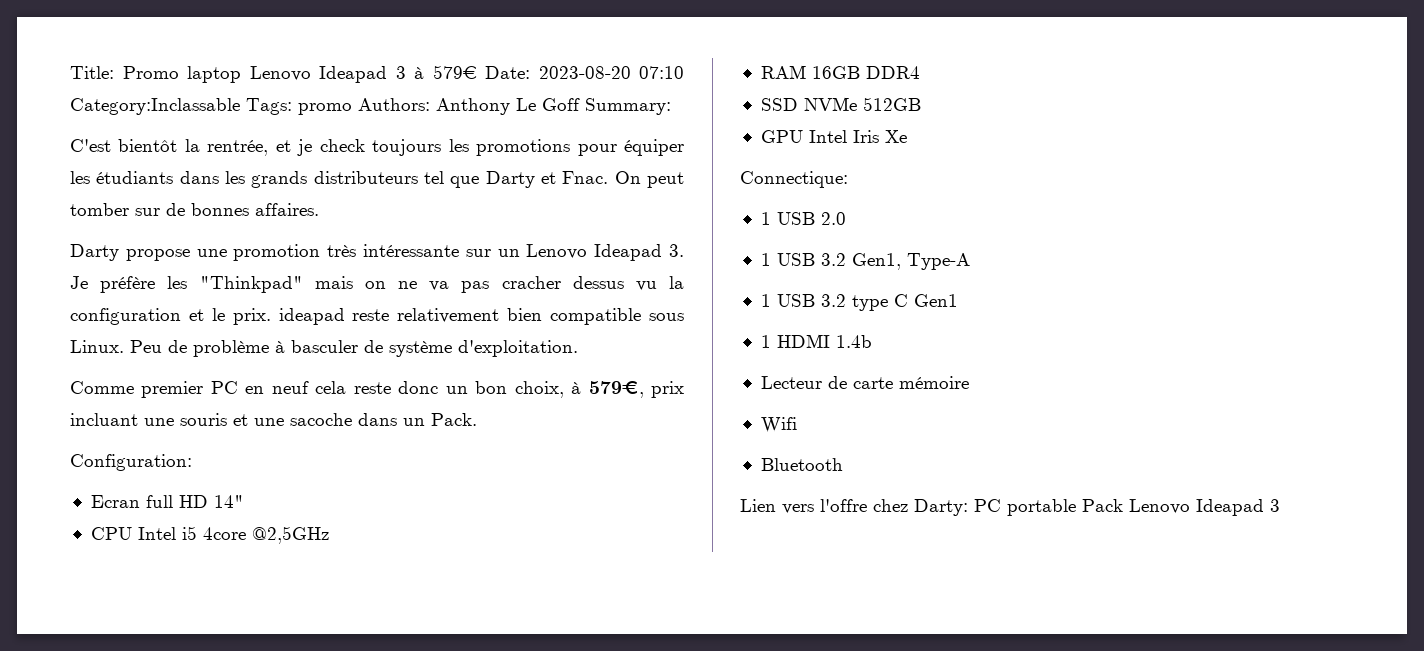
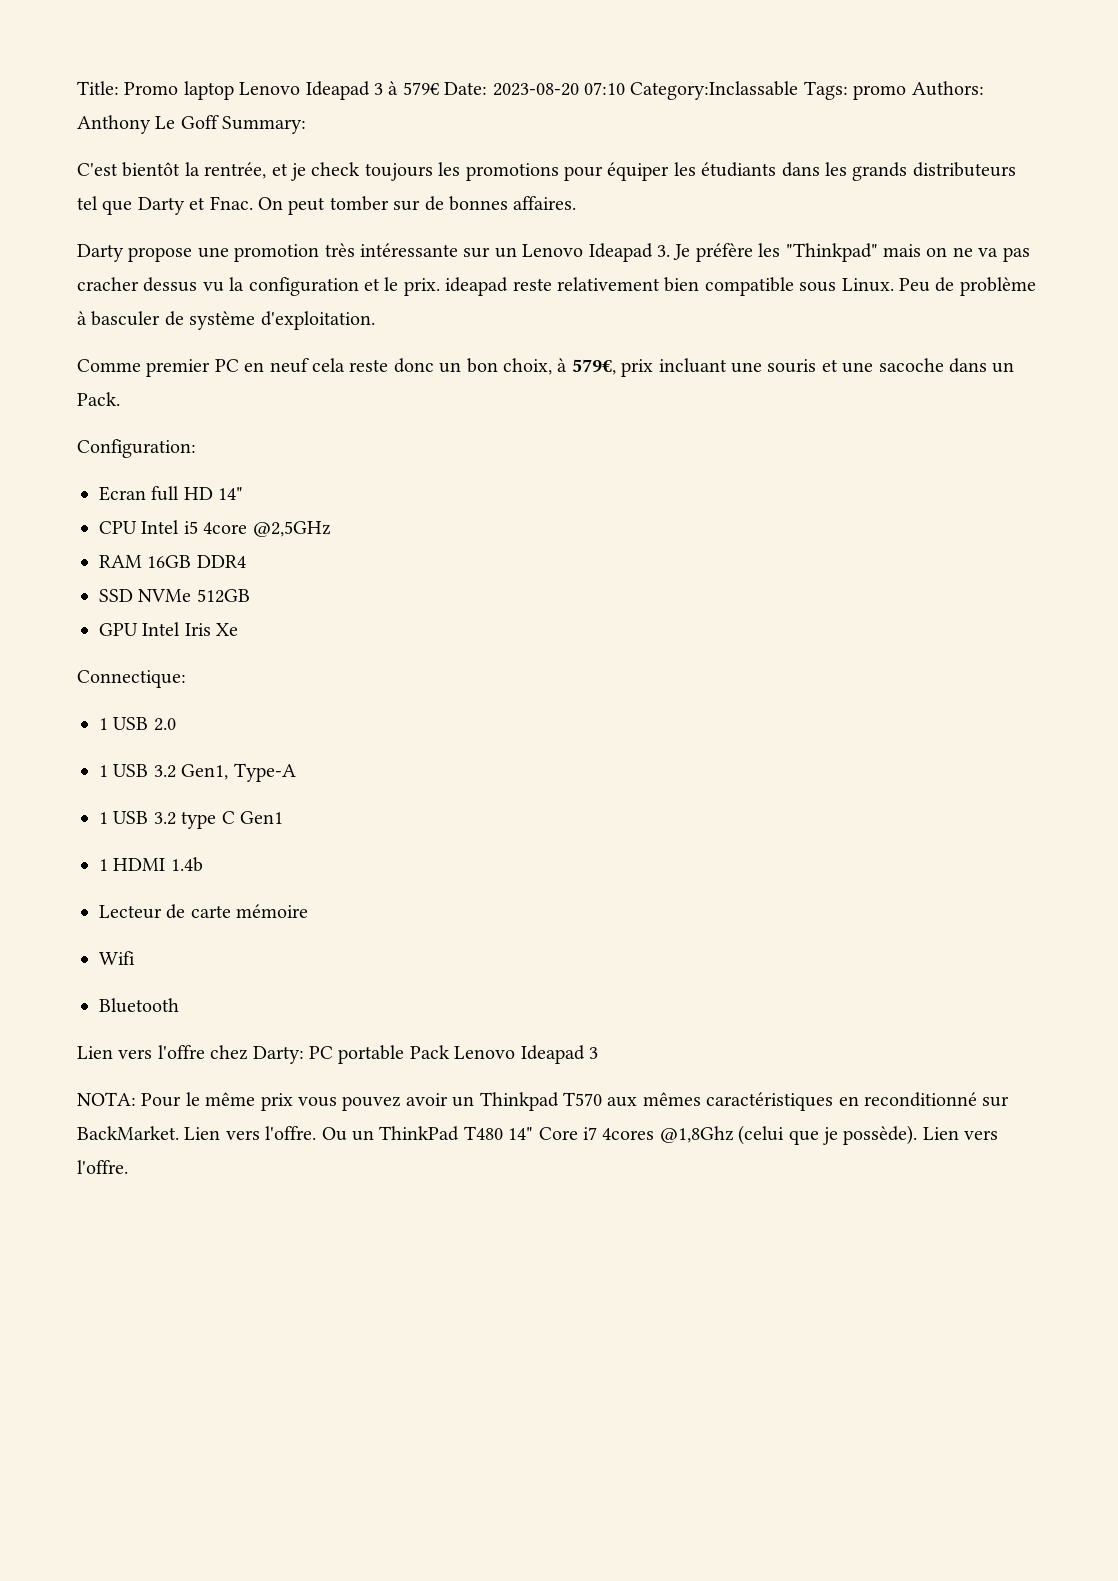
+ NOTA: Pour le même prix vous pouvez avoir un Thinkpad T570 aux mêmes caractéristiques en reconditionné sur BackMarket. Lien vers l'offre. Ou un ThinkPad T480 14" Core i7 4cores @1,8Ghz (celui que je possède). Lien vers l'offre.

